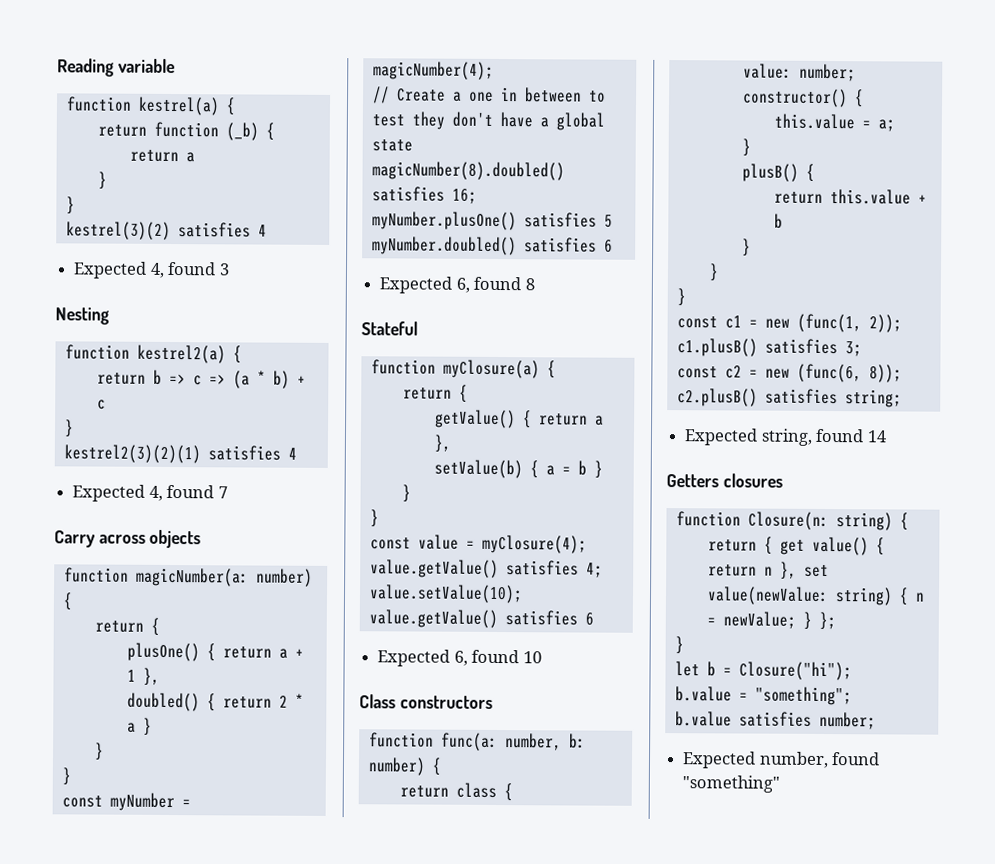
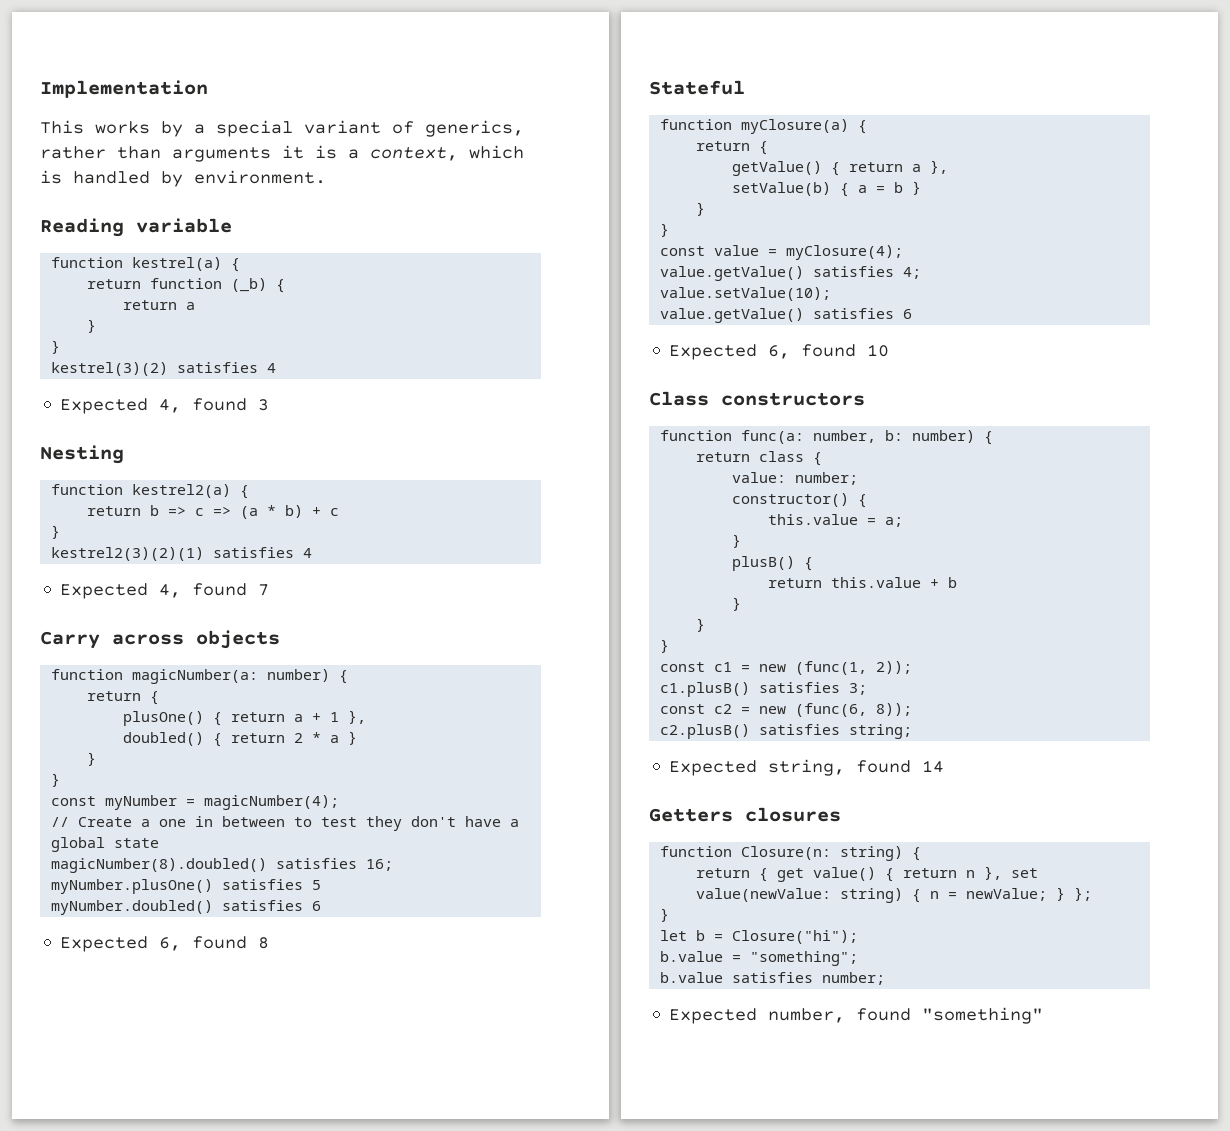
+ Implementation
+ This works by a special variant of generics, rather than arguments it is a context, which is handled by environment.

